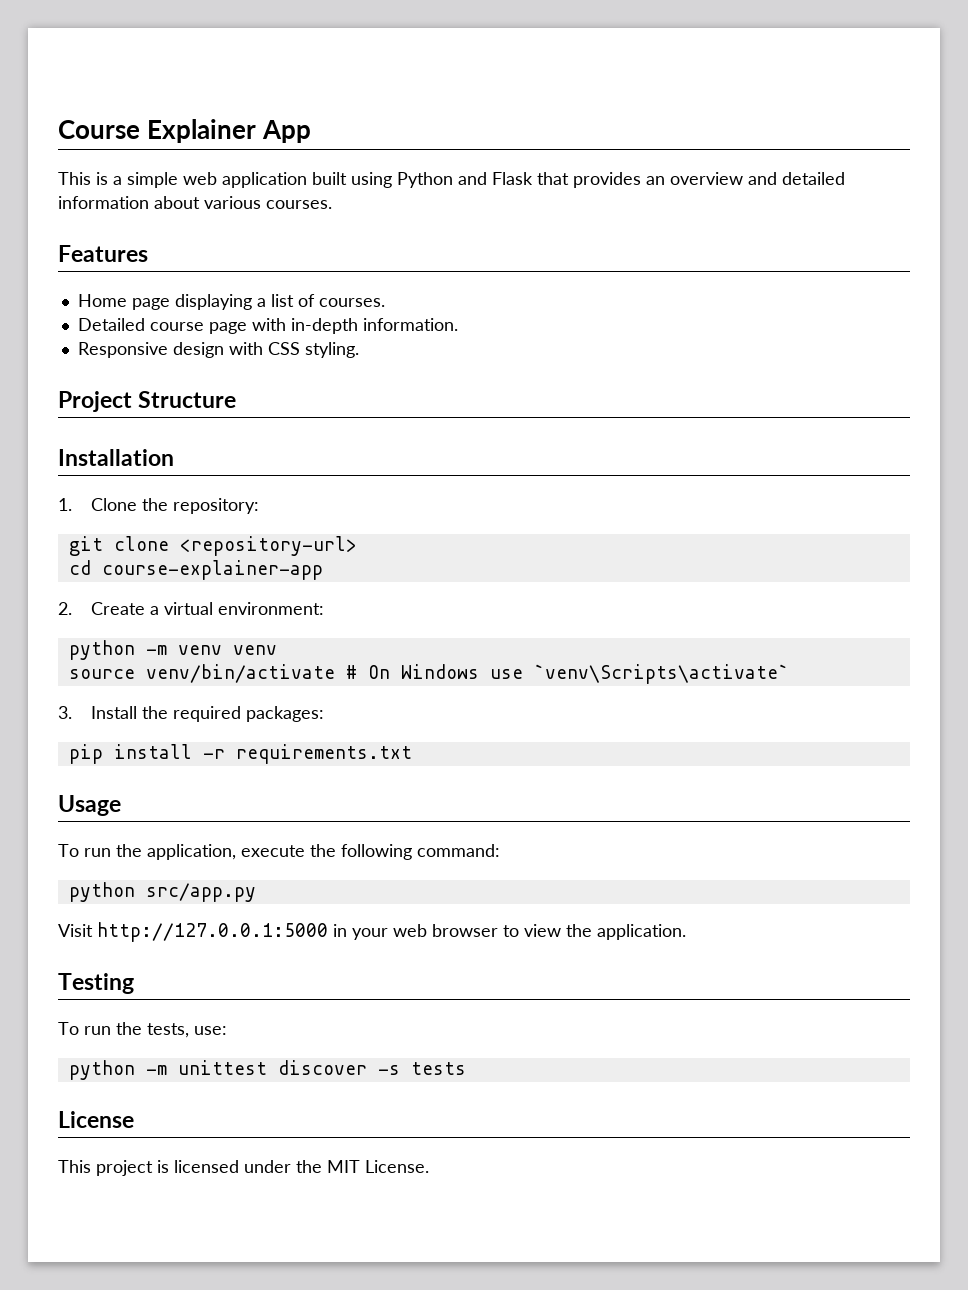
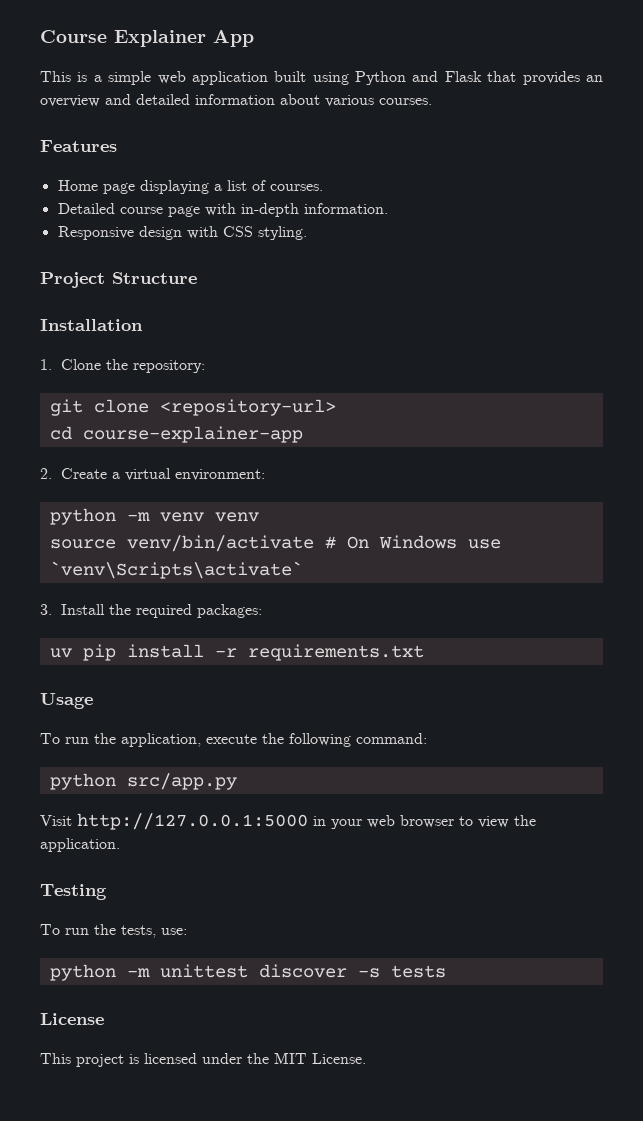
- pip install -r requirements.txt
+ uv pip install -r requirements.txt

